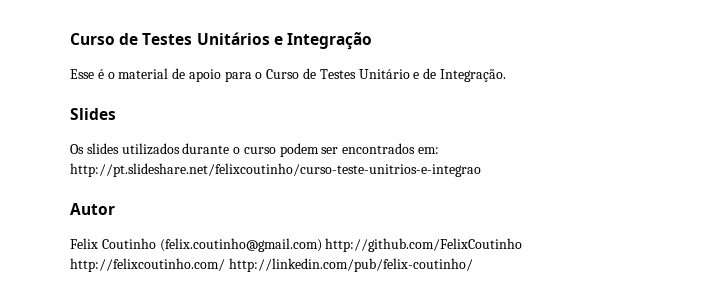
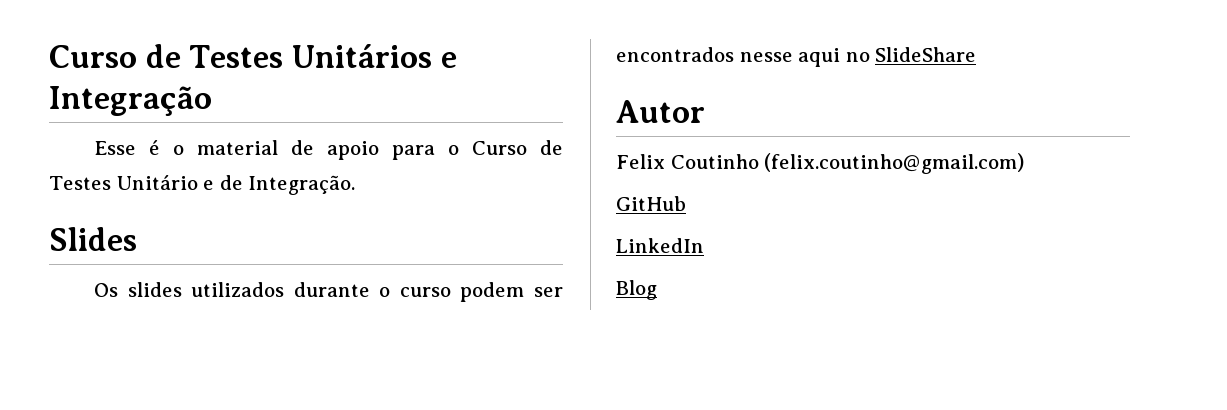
- Os slides utilizados durante o curso podem ser encontrados em: http://pt.slideshare.net/felixcoutinho/curso-teste-unitrios-e-integrao
+ Os slides utilizados durante o curso podem ser encontrados nesse aqui no SlideShare
- Felix Coutinho (felix.coutinho@gmail.com) http://github.com/FelixCoutinho http://felixcoutinho.com/ http://linkedin.com/pub/felix-coutinho/
+ Felix Coutinho (felix.coutinho@gmail.com)
+ GitHub
+ LinkedIn
+ Blog

